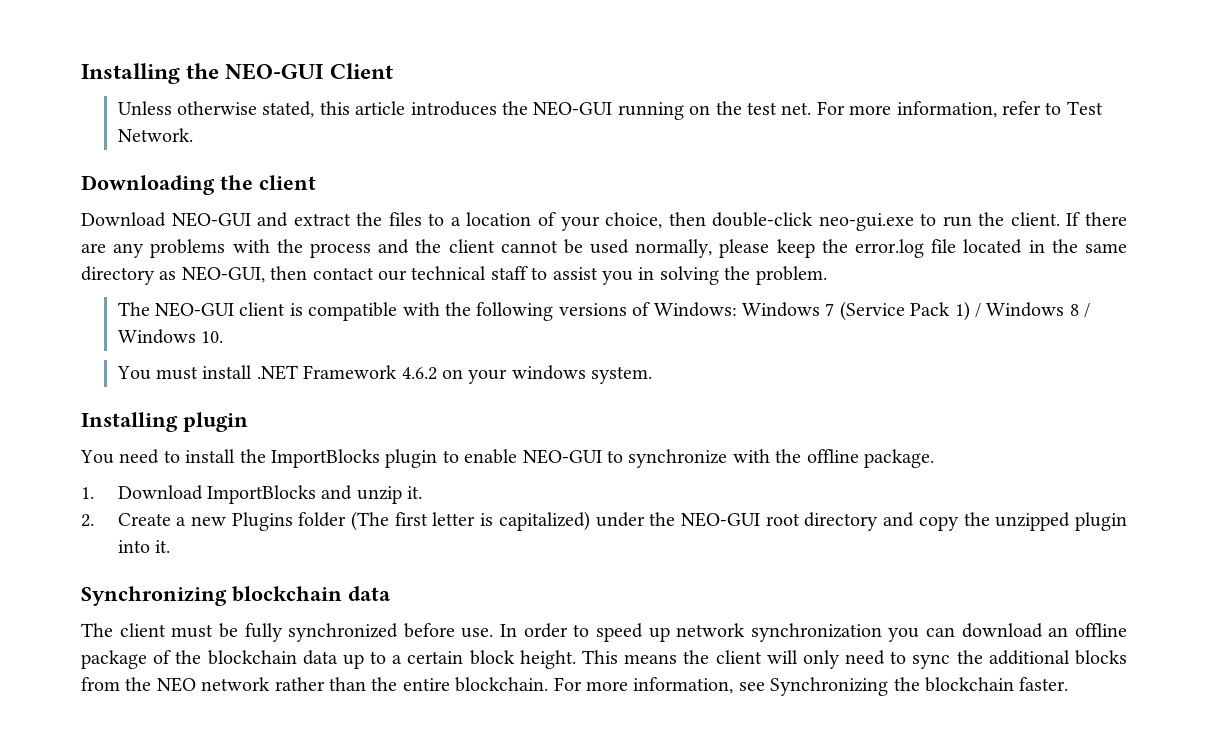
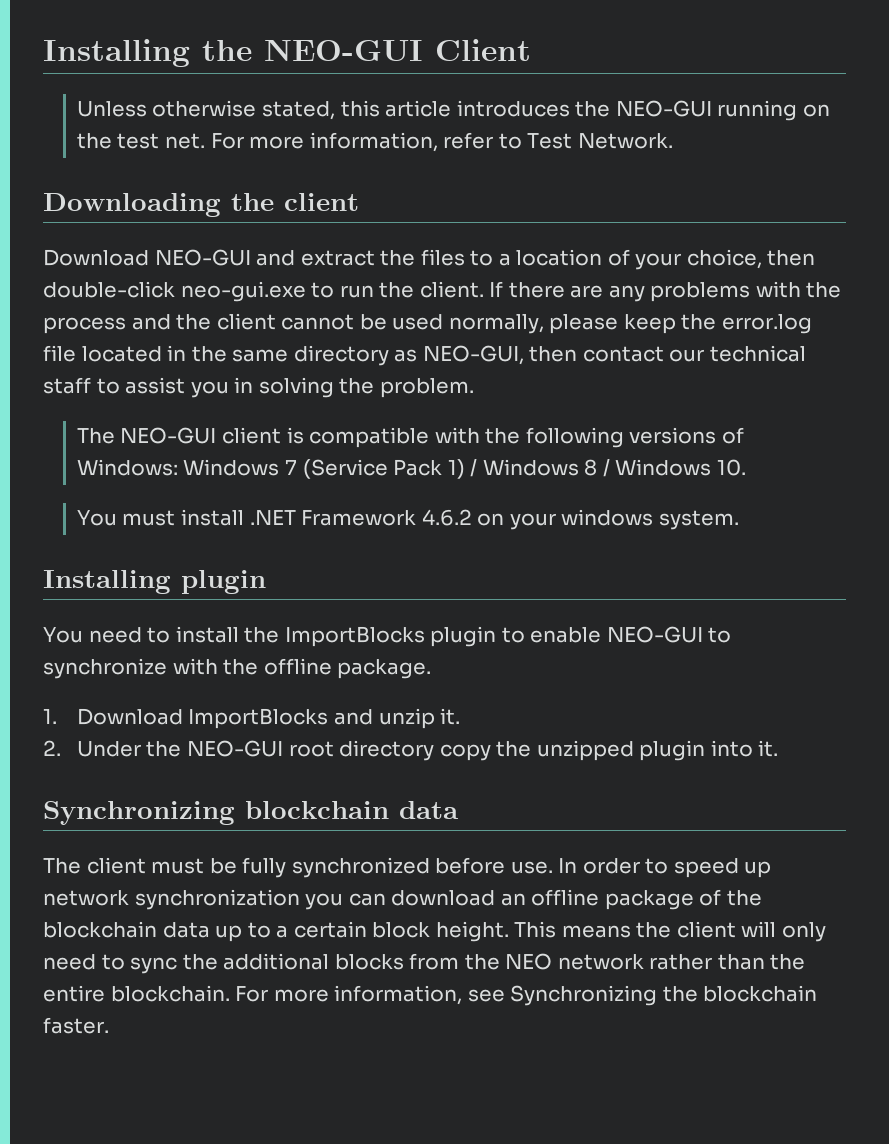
- 2. Create a new Plugins folder (The first letter is capitalized) under the NEO-GUI root directory and copy the unzipped plugin into it.
+ 2. Under the NEO-GUI root directory copy the unzipped plugin into it.

